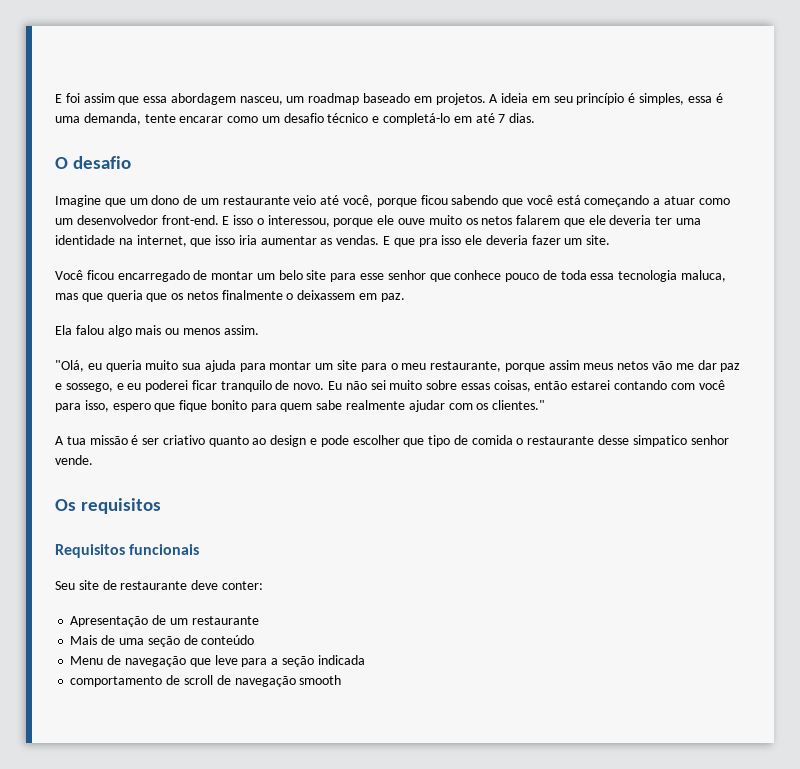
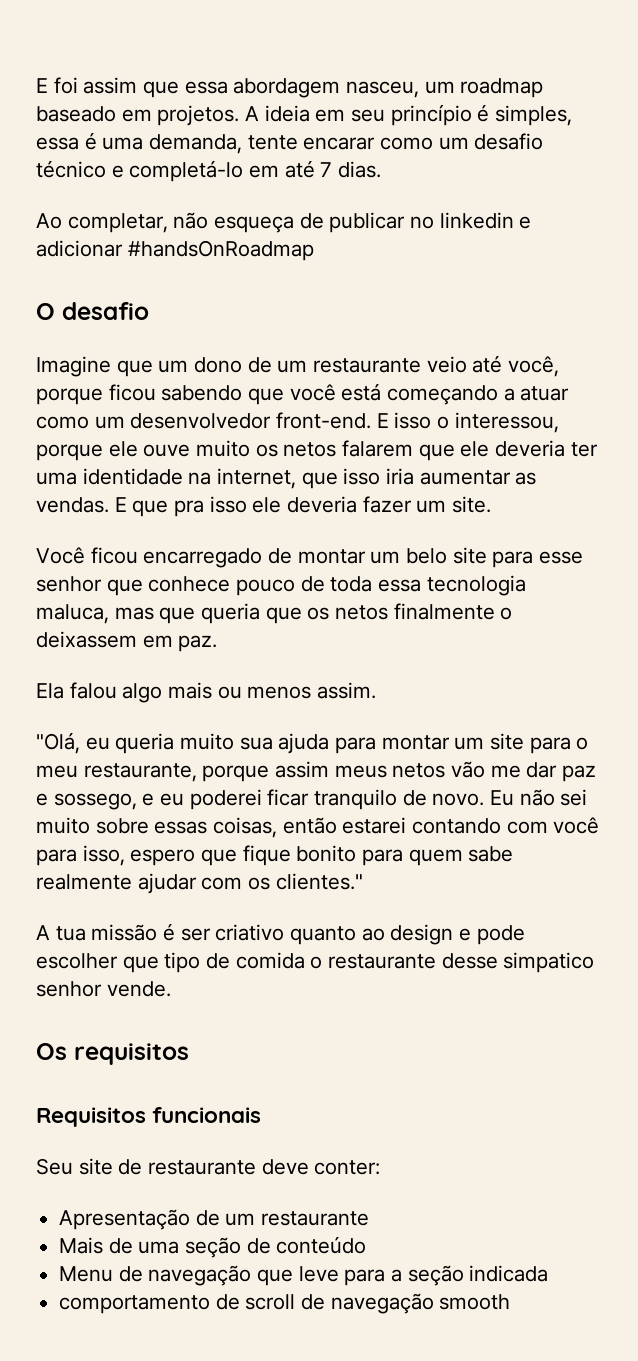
+ Ao completar, não esqueça de publicar no linkedin e adicionar #handsOnRoadmap

